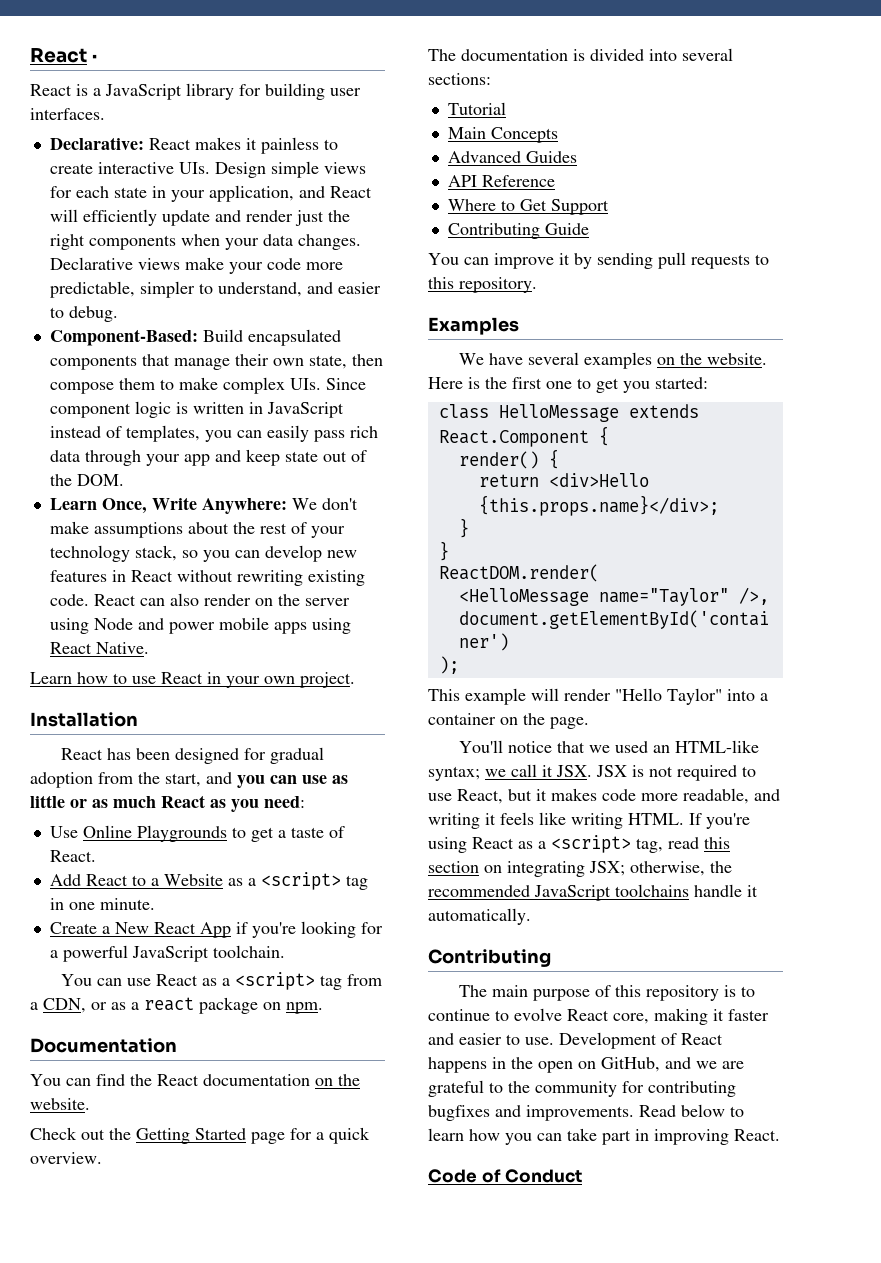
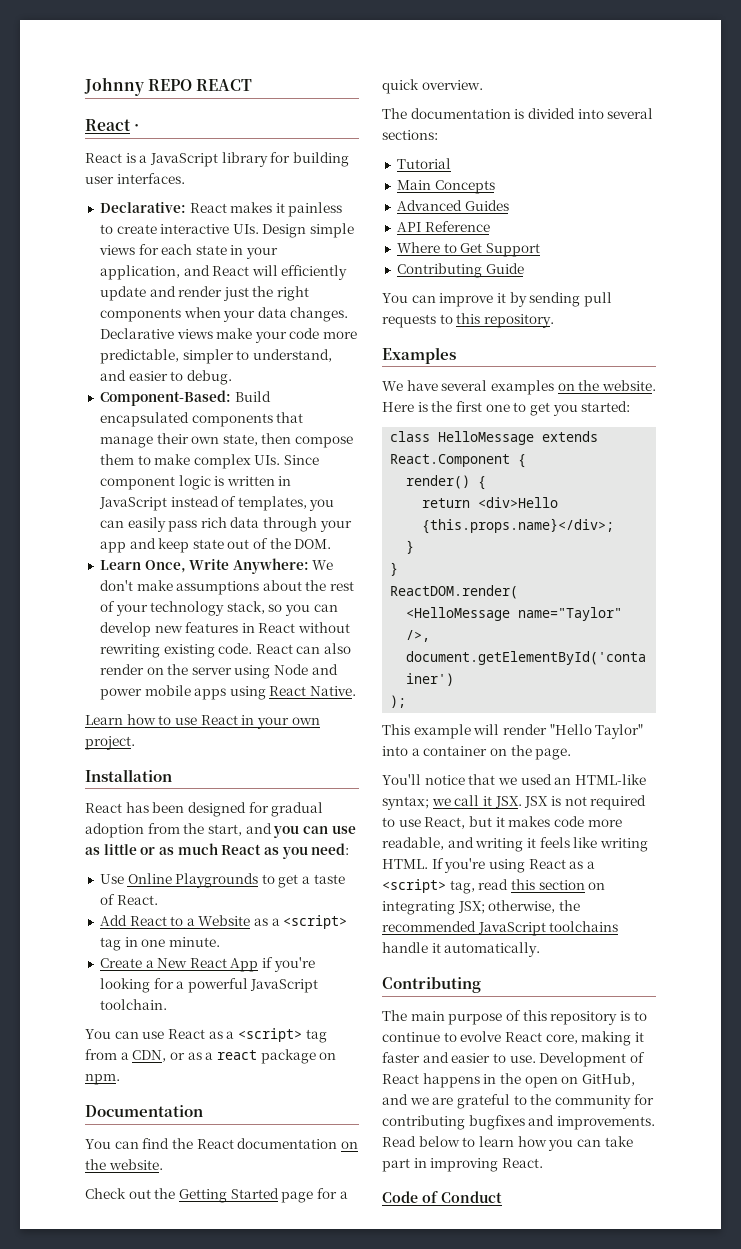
+ Johnny REPO REACT

